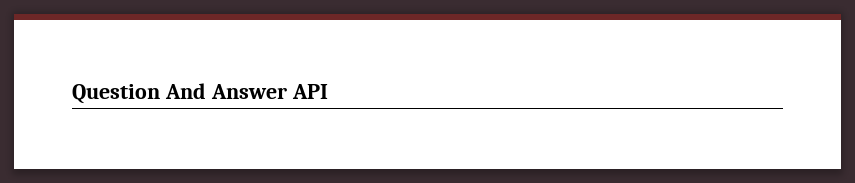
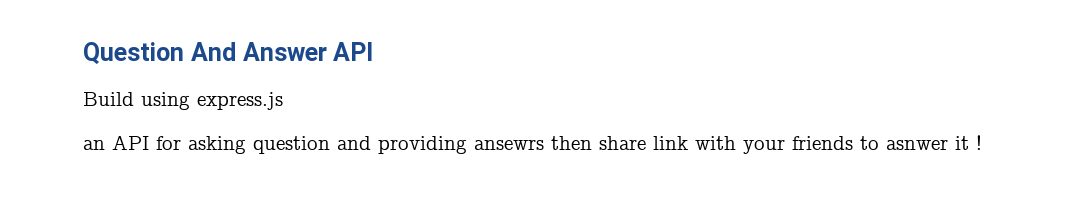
+ Build using express.js
+ an API for asking question and providing ansewrs then share link with your friends to asnwer it !

